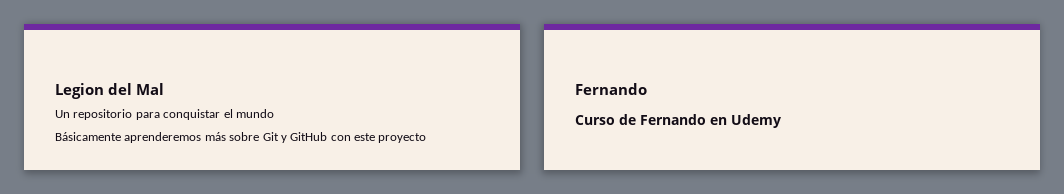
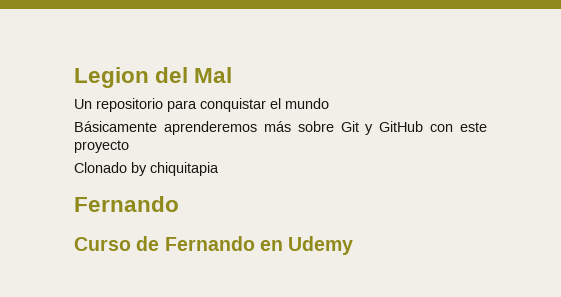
+ Clonado by chiquitapia

